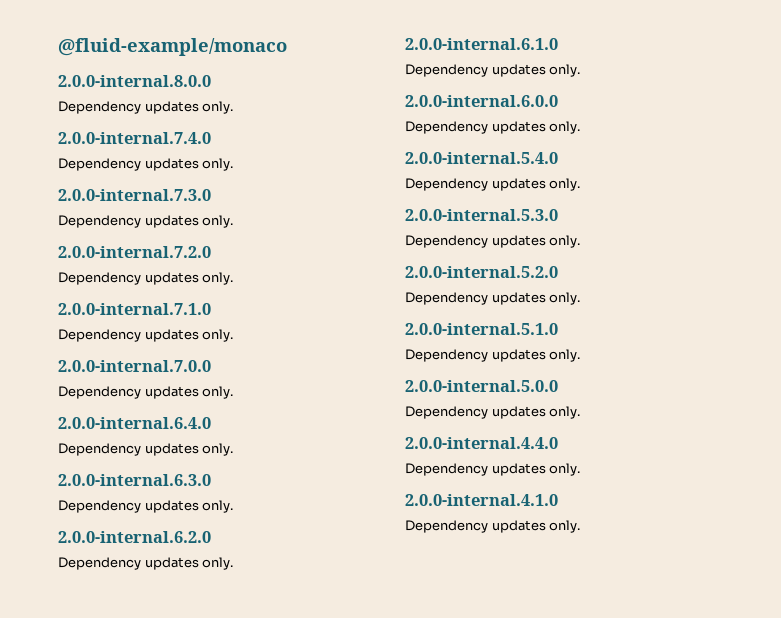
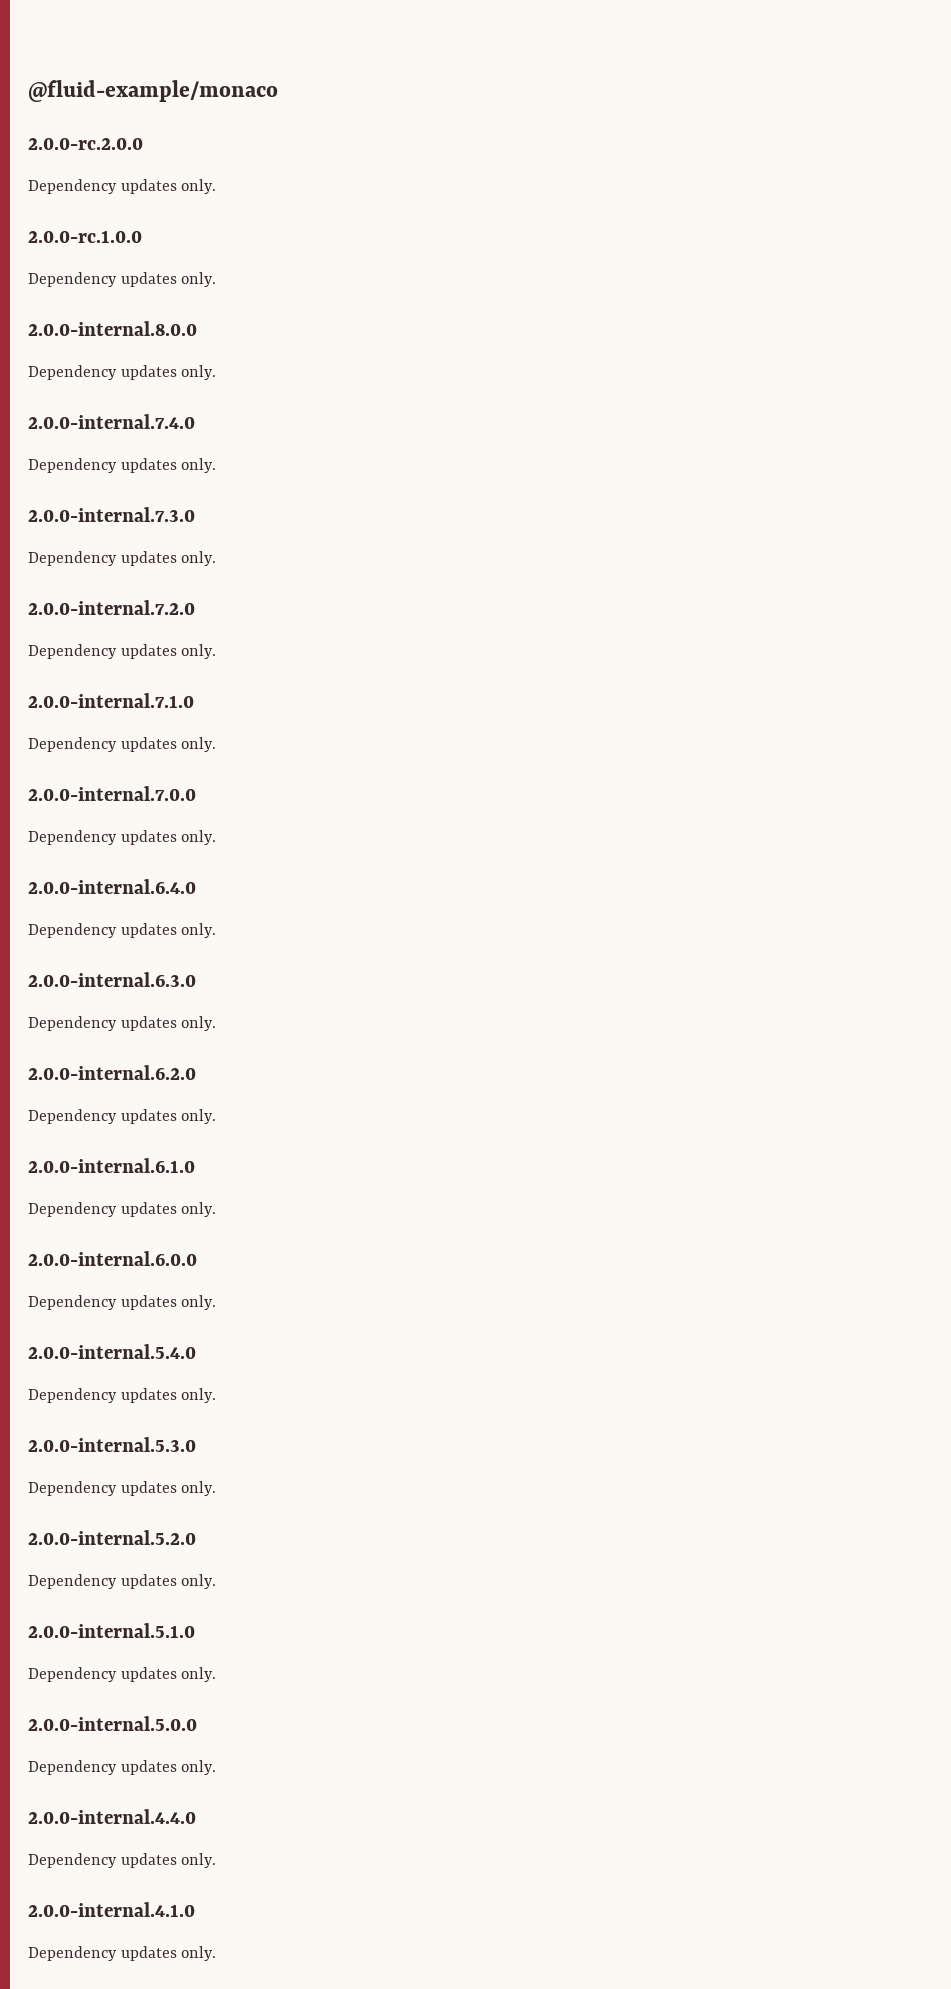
+ 2.0.0-rc.2.0.0
+ Dependency updates only.
+ 2.0.0-rc.1.0.0
+ Dependency updates only.

